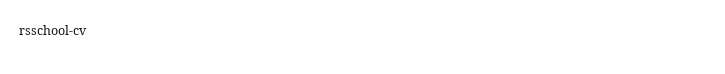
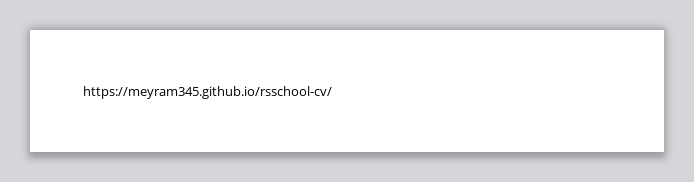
- rsschool-cv
+ https://meyram345.github.io/rsschool-cv/

